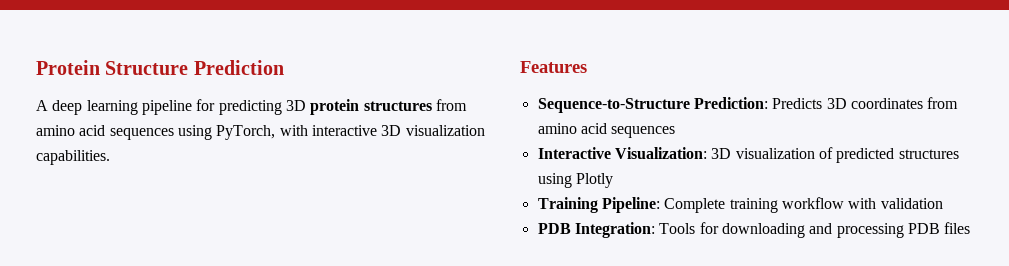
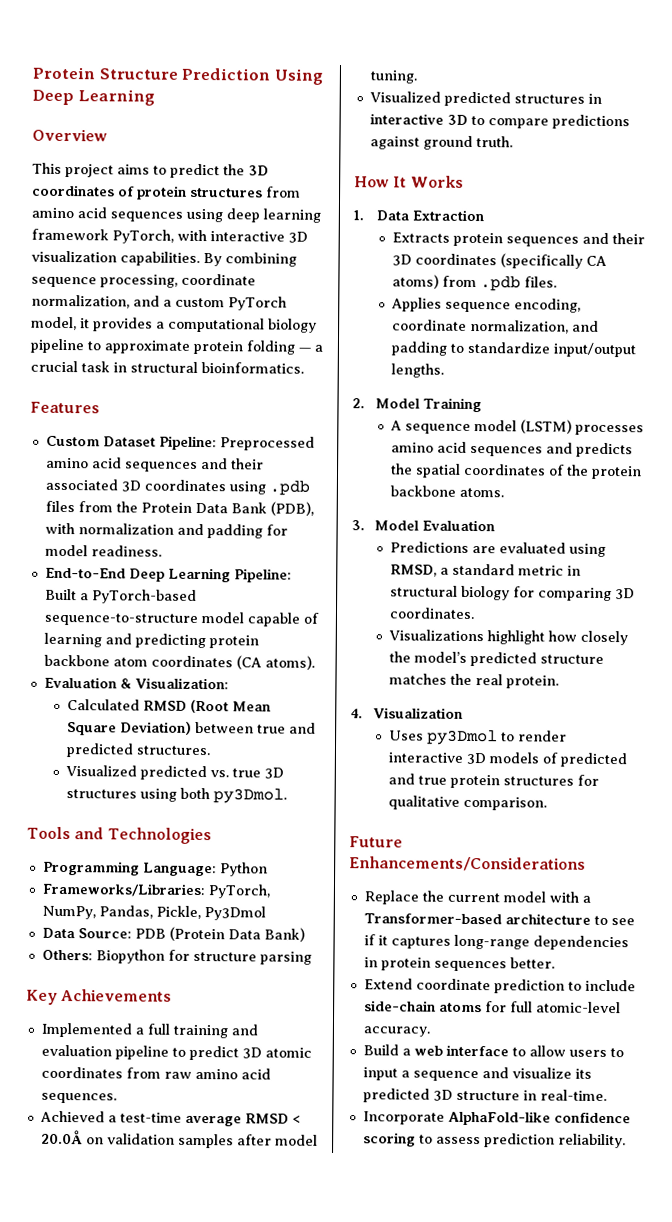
- Protein Structure Prediction
- A deep learning pipeline for predicting 3D protein structures from amino acid sequences using PyTorch, with interactive 3D visualization capabilities.
+ Protein Structure Prediction Using Deep Learning
+ Overview
+ This project aims to predict the 3D coordinates of protein structures from amino acid sequences using deep learning framework PyTorch, with interactive 3D visualization capabilities. By combining sequence processing, coordinate normalization, and a custom PyTorch model, it provides a computational biology pipeline to approximate protein folding — a crucial task in structural bioinformatics.
  Features
- Sequence-to-Structure Prediction: Predicts 3D coordinates from amino acid sequences
- Interactive Visualization: 3D visualization of predicted structures using Plotly
- Training Pipeline: Complete training workflow with validation
- PDB Integration: Tools for downloading and processing PDB files
+ Custom Dataset Pipeline: Preprocessed amino acid sequences and their associated 3D coordinates using .pdb files from the Protein Data Bank (PDB), with normalization and padding for model readiness.
+ End-to-End Deep Learning Pipeline: Built a PyTorch-based sequence-to-structure model capable of learning and predicting protein backbone atom coordinates (CA atoms).
+ Evaluation & Visualization:
+ Calculated RMSD (Root Mean Square Deviation) between true and predicted structures.
+ Visualized predicted vs. true 3D structures using both py3Dmol.
+ Tools and Technologies
+ Programming Language: Python
+ Frameworks/Libraries: PyTorch, NumPy, Pandas, Pickle, Py3Dmol
+ Data Source: PDB (Protein Data Bank)
+ Others: Biopython for structure parsing
+ Key Achievements
+ Implemented a full training and evaluation pipeline to predict 3D atomic coordinates from raw amino acid sequences.
+ Achieved a test-time average RMSD < 20.0Å on validation samples after model tuning.
+ Visualized predicted structures in interactive 3D to compare predictions against ground truth.
+ How It Works
+ 1. Data Extraction
+ Extracts protein sequences and their 3D coordinates (specifically CA atoms) from .pdb files.
+ Applies sequence encoding, coordinate normalization, and padding to standardize input/output lengths.
+ 2. Model Training
+ A sequence model (LSTM) processes amino acid sequences and predicts the spatial coordinates of the protein backbone atoms.
+ 3. Model Evaluation
+ Predictions are evaluated using RMSD, a standard metric in structural biology for comparing 3D coordinates.
+ Visualizations highlight how closely the model’s predicted structure matches the real protein.
+ 4. Visualization
+ Uses py3Dmol to render interactive 3D models of predicted and true protein structures for qualitative comparison.
+ Future Enhancements/Considerations
+ Replace the current model with a Transformer-based architecture to see if it captures long-range dependencies in protein sequences better.
+ Extend coordinate prediction to include side-chain atoms for full atomic-level accuracy.
+ Build a web interface to allow users to input a sequence and visualize its predicted 3D structure in real-time.
+ Incorporate AlphaFold-like confidence scoring to assess prediction reliability.

